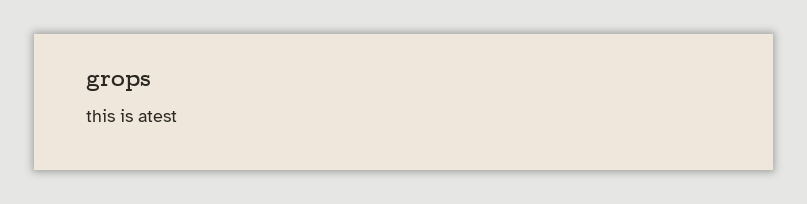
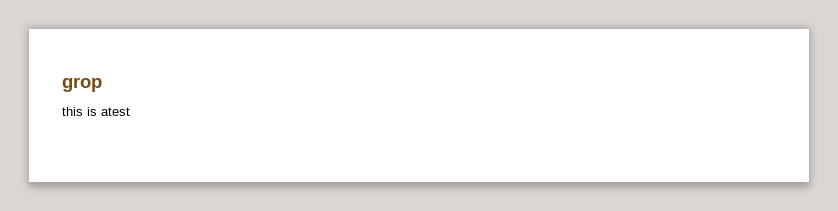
- grops
+ grop

